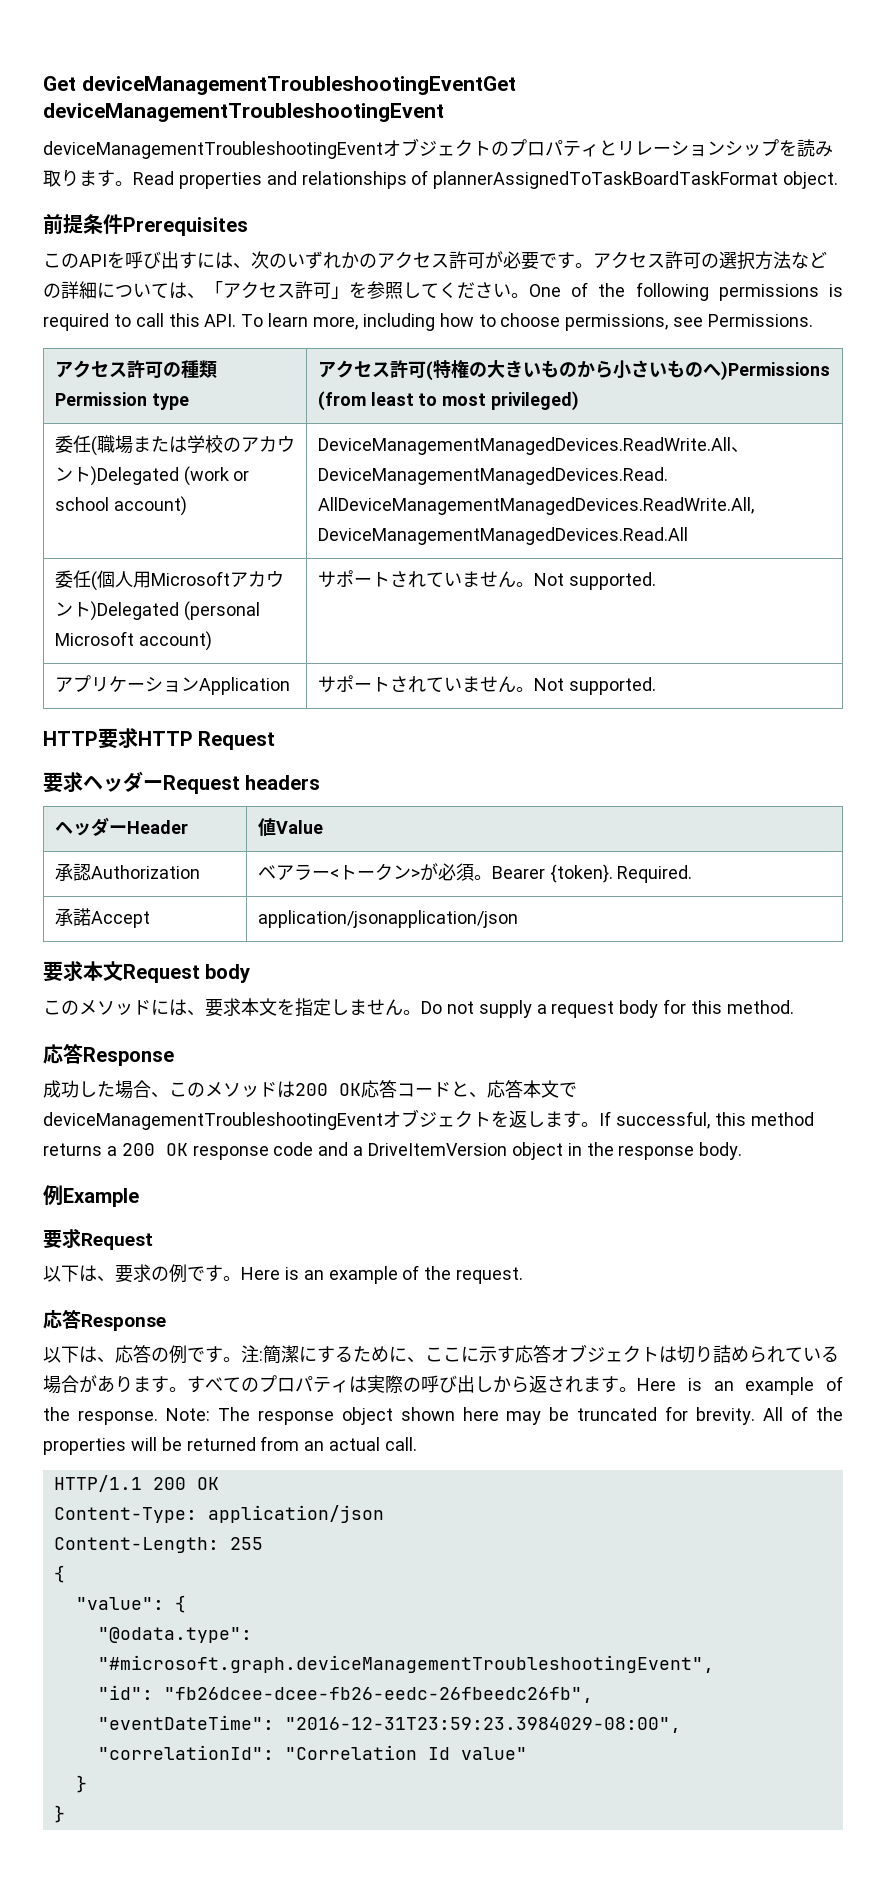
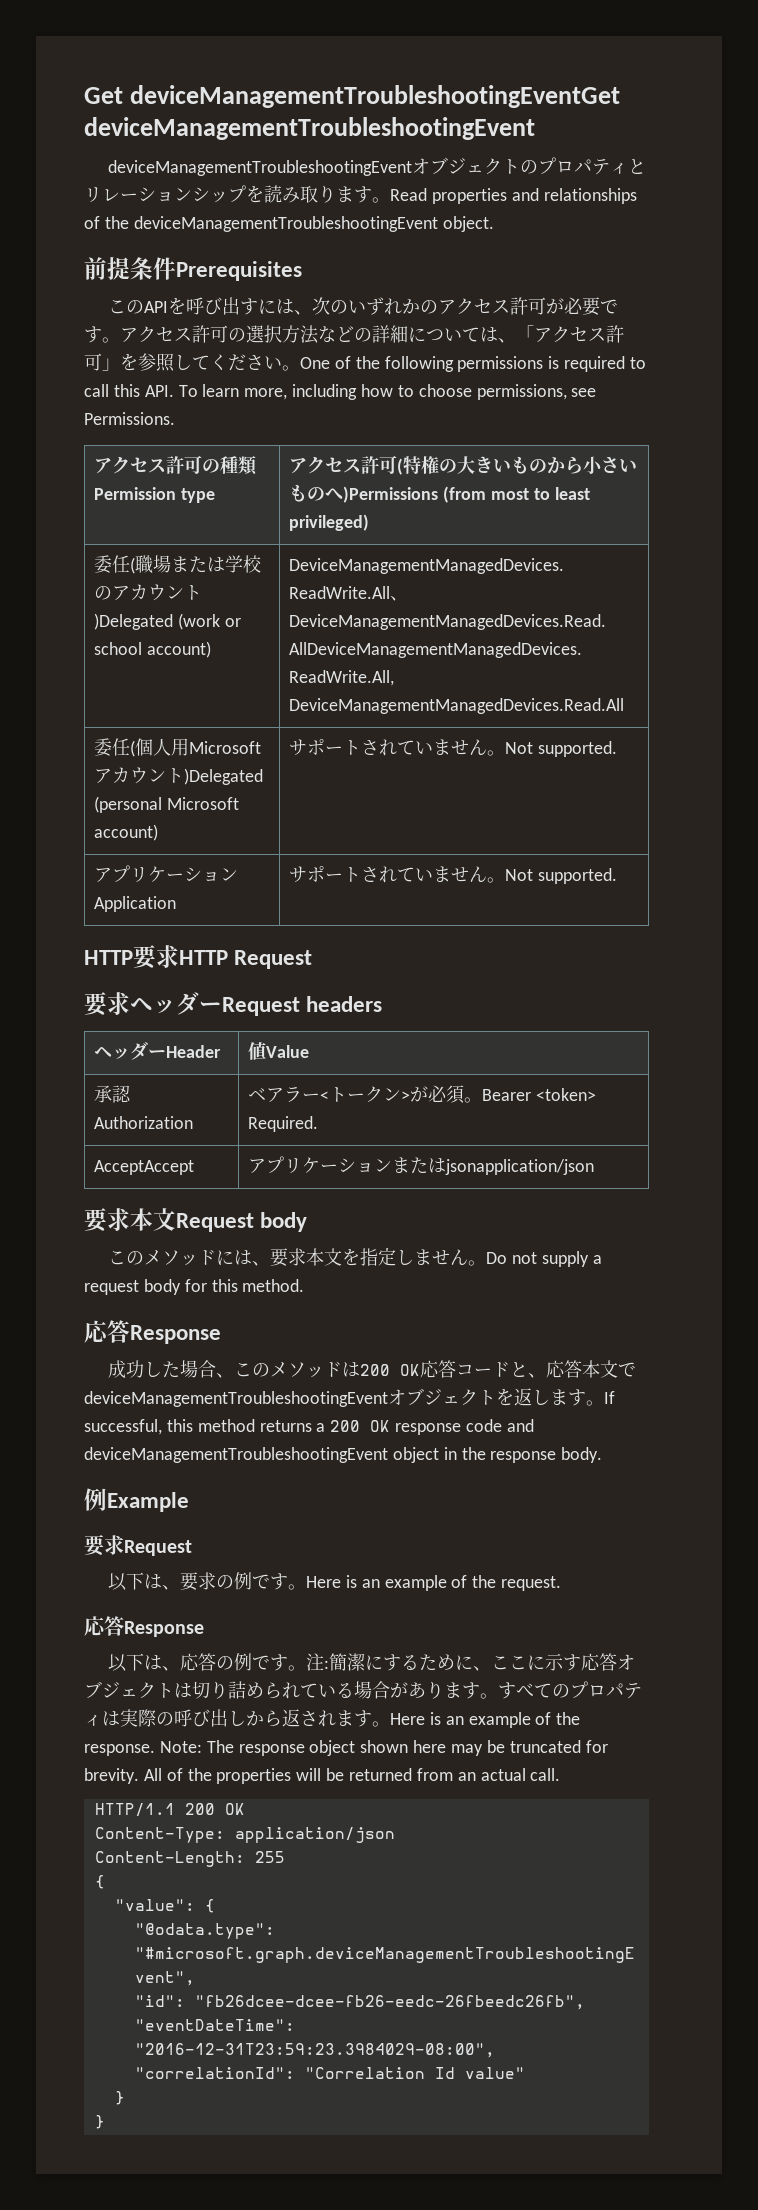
- Read properties and relationships of plannerAssignedToTaskBoardTaskFormat object.
+ Read properties and relationships of the deviceManagementTroubleshootingEvent object.
- アクセス許可の種類Permission type | アクセス許可(特権の大きいものから小さいものへ)Permissions (from least to most privileged)
+ アクセス許可の種類Permission type | アクセス許可(特権の大きいものから小さいものへ)Permissions (from most to least privileged)
- 承認Authorization | ベアラー<トークン>が必須。Bearer {token}. Required.
+ 承認Authorization | ベアラー<トークン>が必須。Bearer <token> Required.
- 承諾Accept | application/jsonapplication/json
+ AcceptAccept | アプリケーションまたはjsonapplication/json
- If successful, this method returns a 200 OK response code and a DriveItemVersion object in the response body.
+ If successful, this method returns a 200 OK response code and deviceManagementTroubleshootingEvent object in the response body.

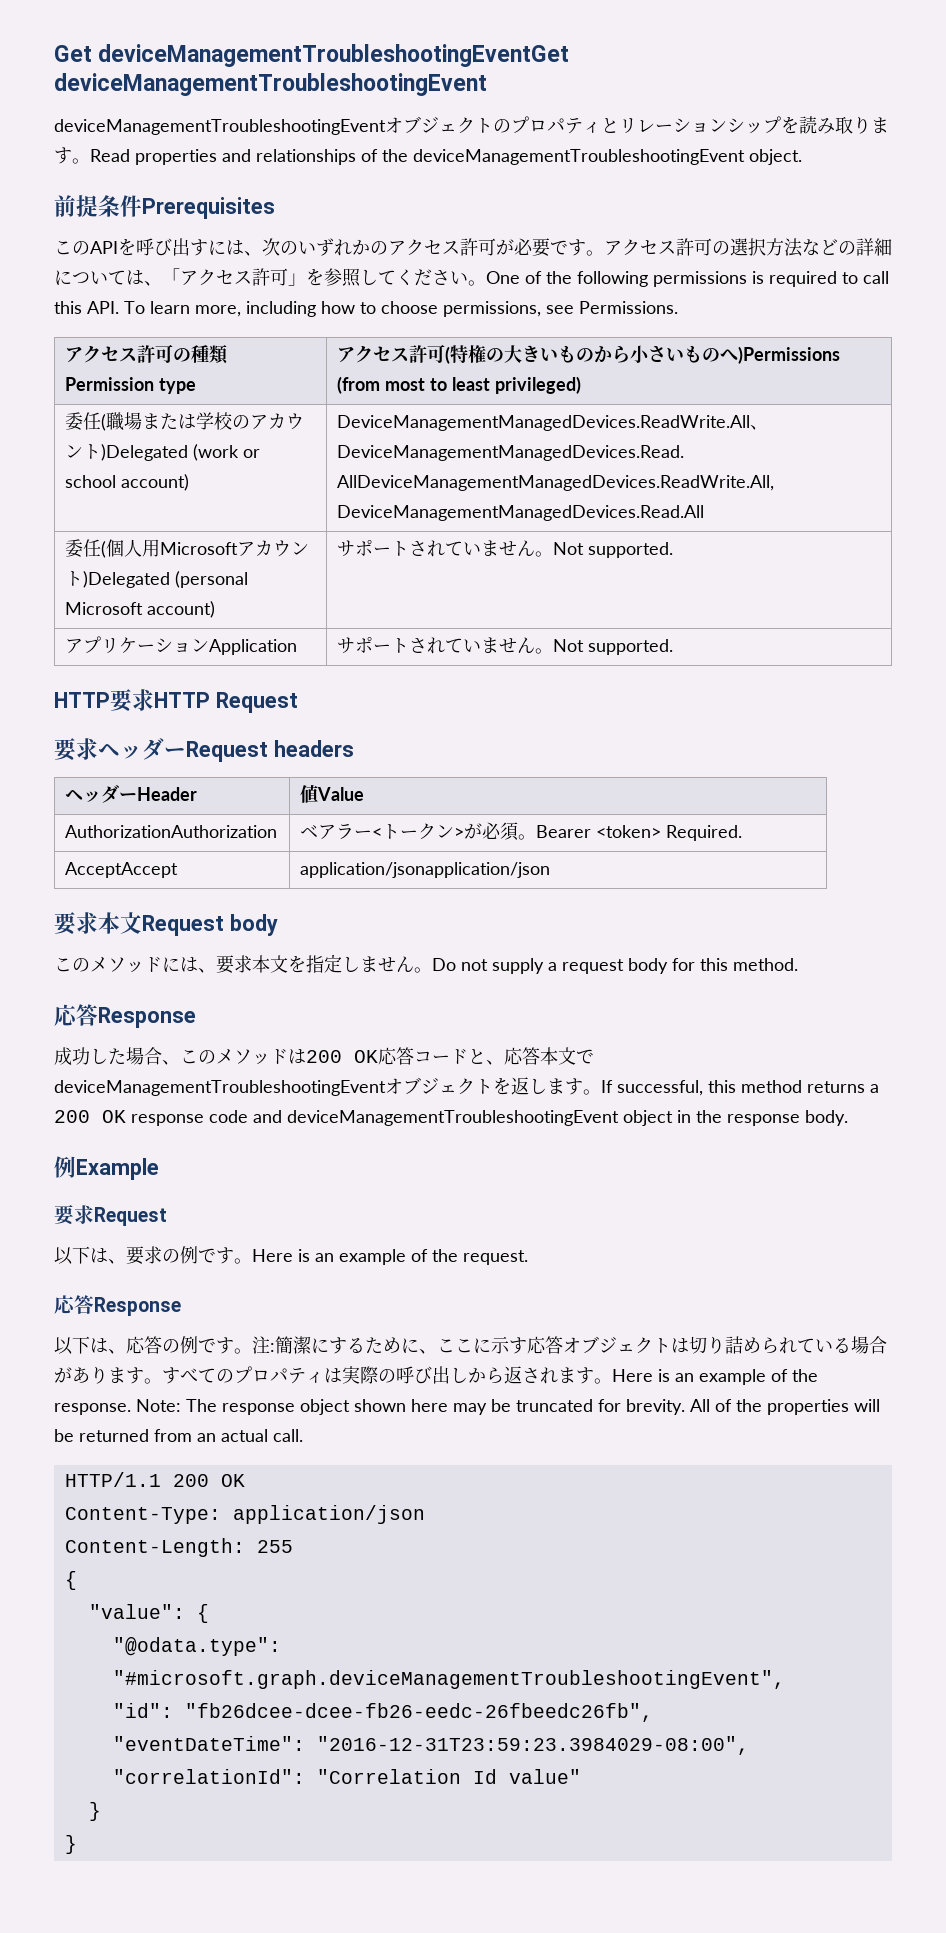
- 承認Authorization | ベアラー<トークン>が必須。Bearer <token> Required.
+ AuthorizationAuthorization | ベアラー<トークン>が必須。Bearer <token> Required.
- AcceptAccept | アプリケーションまたはjsonapplication/json
+ AcceptAccept | application/jsonapplication/json

